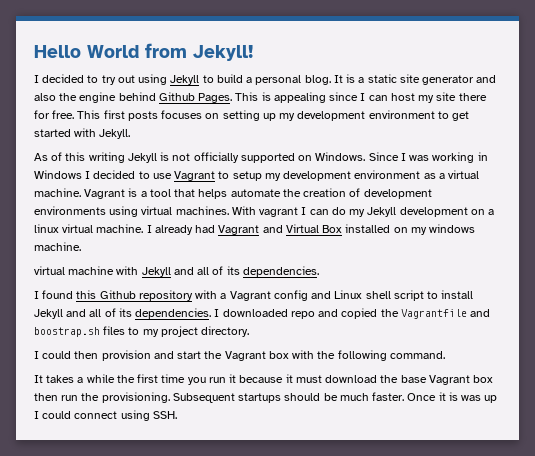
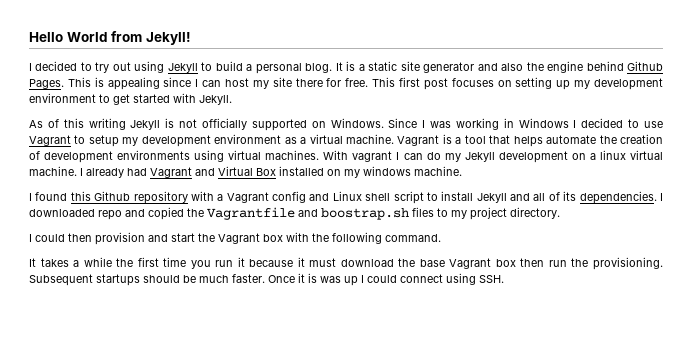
- This first posts focuses on setting up my development environment to get started with Jekyll.
+ This first post focuses on setting up my development environment to get started with Jekyll.
- virtual machine with Jekyll and all of its dependencies.

